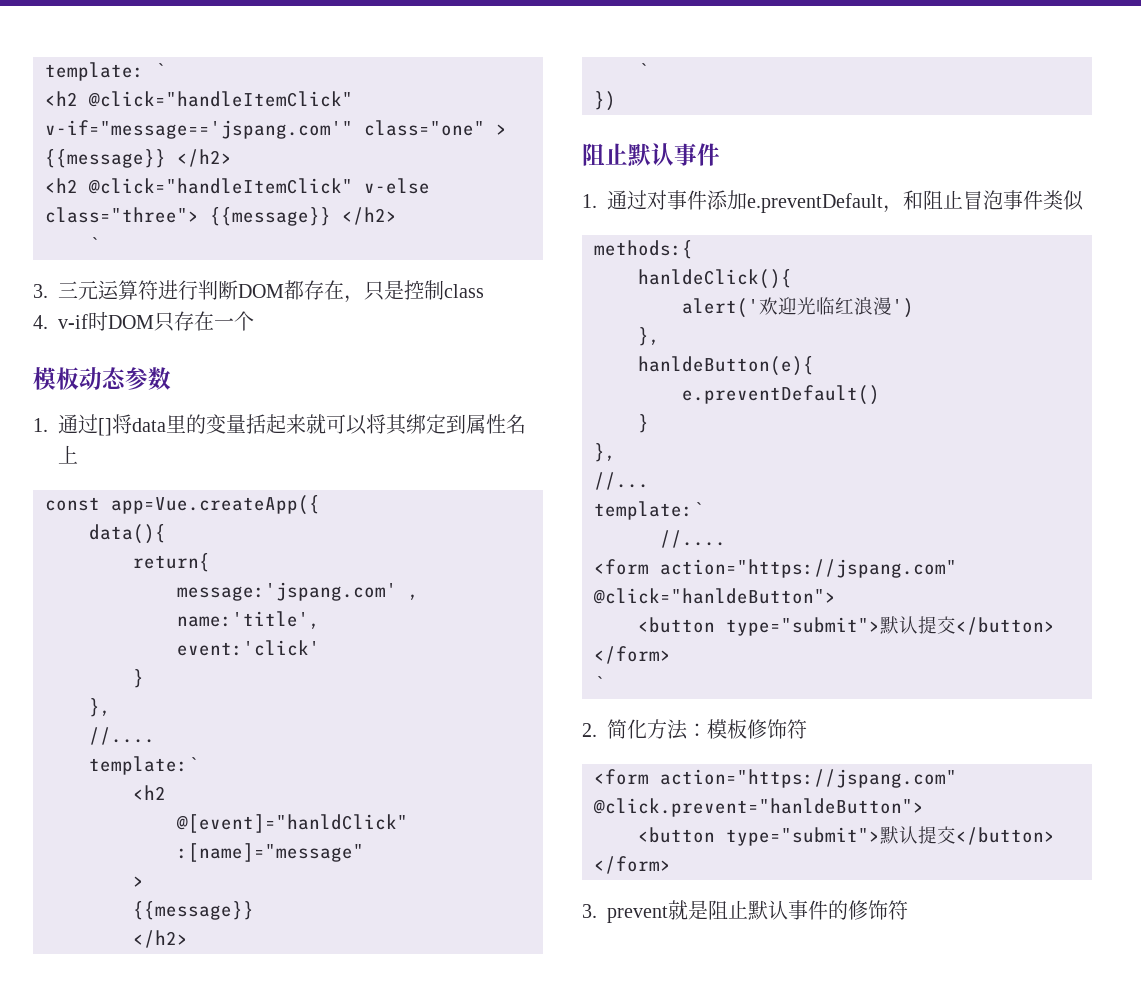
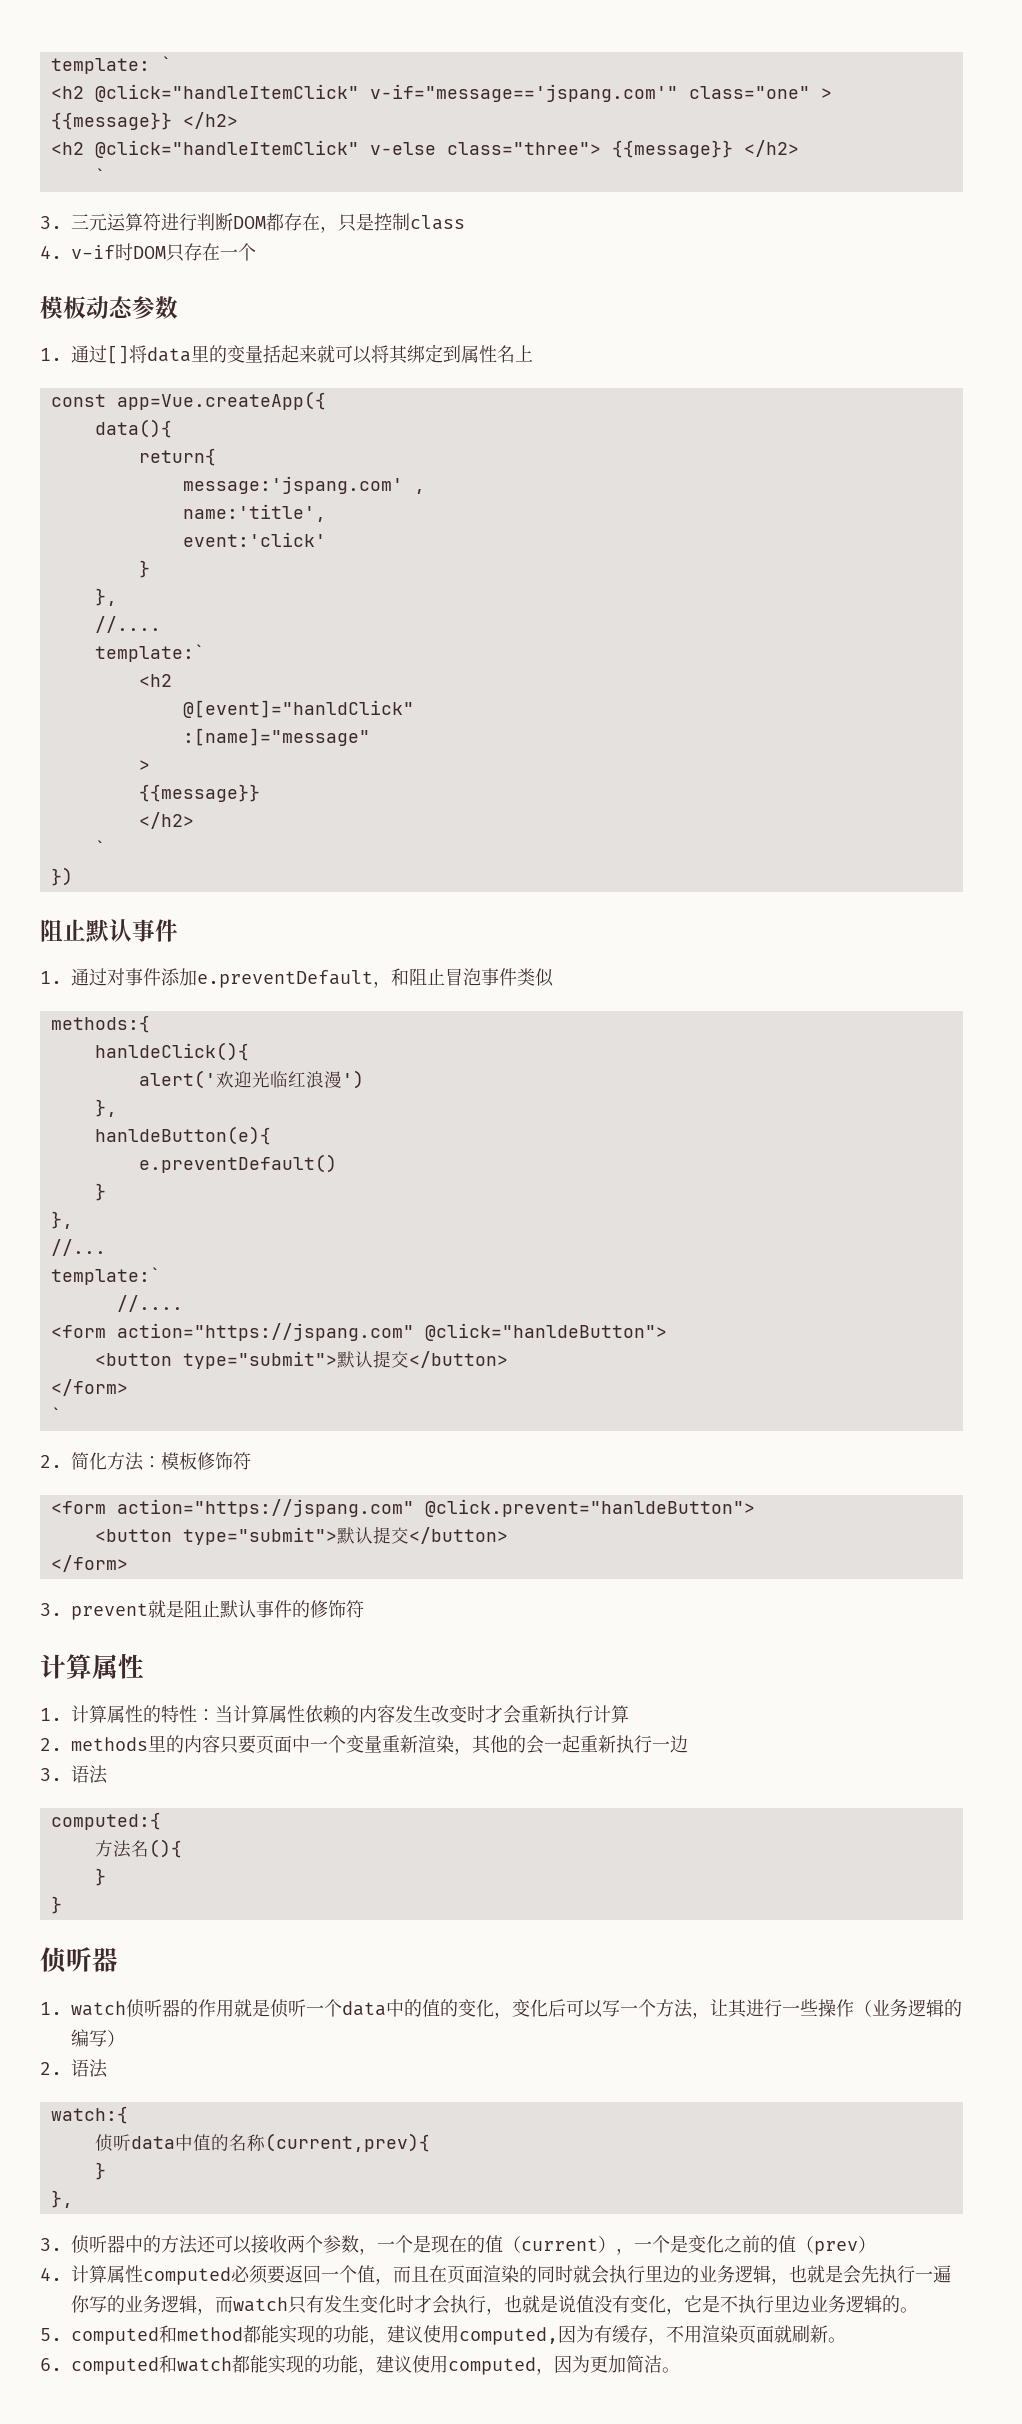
  3. prevent就是阻止默认事件的修饰符
+ 计算属性
+ 1.计算属性的特性：当计算属性依赖的内容发生改变时才会重新执行计算
+ 2. methods里的内容只要页面中一个变量重新渲染，其他的会一起重新执行一边
+ 3.语法
+ computed:{
+ 方法名(){
+ }
+ }
+ 侦听器
+ 1. watch侦听器的作用就是侦听一个data中的值的变化，变化后可以写一个方法，让其进行一些操作（业务逻辑的编写）
+ 2.语法
+ watch:{
+ 侦听data中值的名称(current,prev){
+ }
+ },
+ 3.侦听器中的方法还可以接收两个参数，一个是现在的值（current），一个是变化之前的值（prev）
+ 4.计算属性computed必须要返回一个值，而且在页面渲染的同时就会执行里边的业务逻辑，也就是会先执行一遍你写的业务逻辑，而watch只有发生变化时才会执行，也就是说值没有变化，它是不执行里边业务逻辑的。
+ 5. computed和method都能实现的功能，建议使用computed,因为有缓存，不用渲染页面就刷新。
+ 6. computed和watch都能实现的功能，建议使用computed，因为更加简洁。

